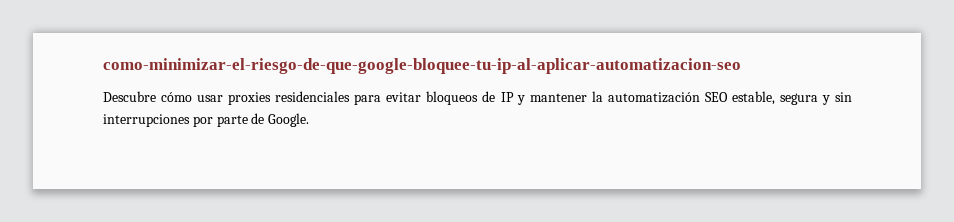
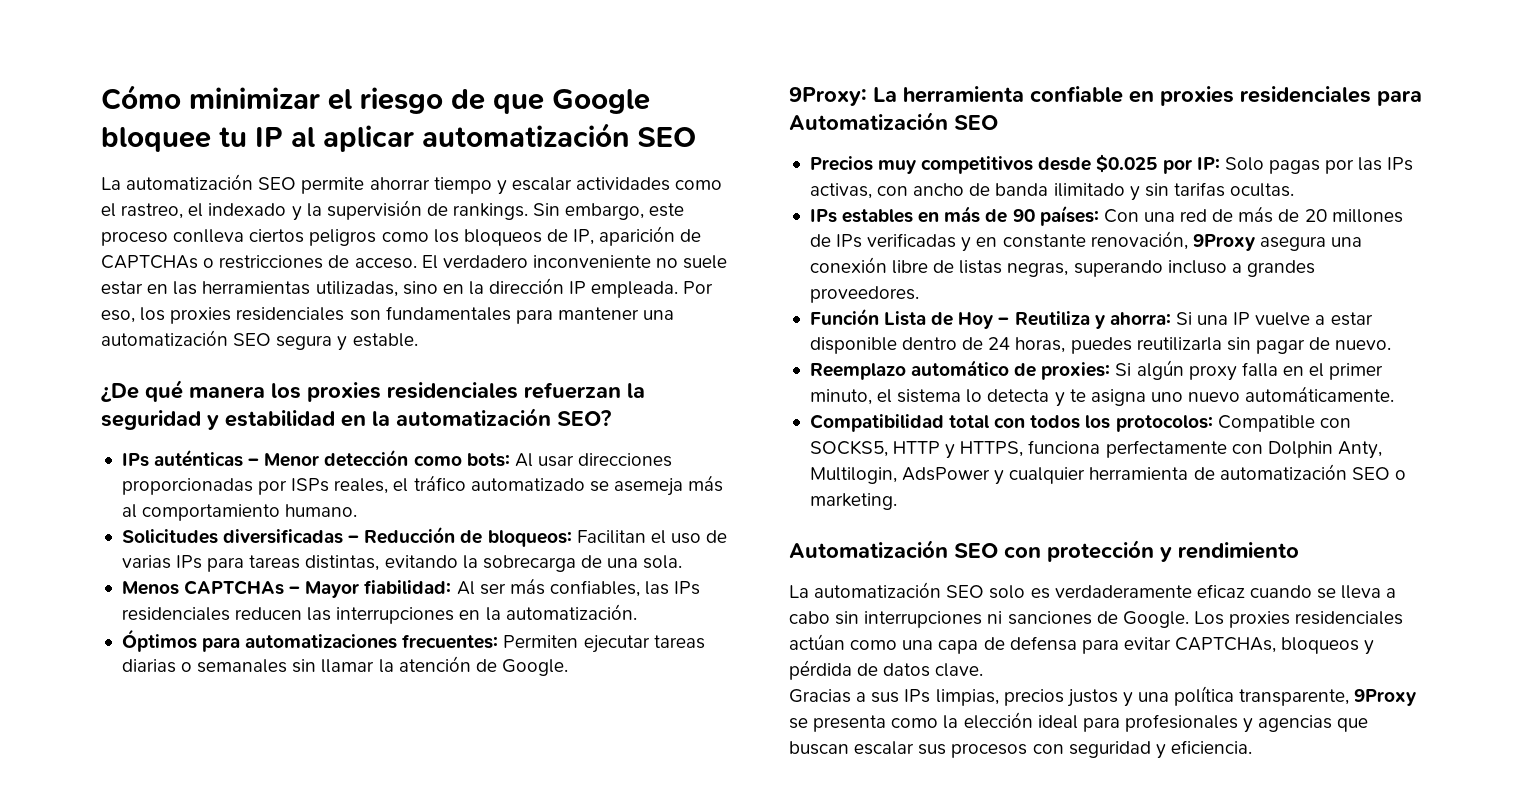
- como-minimizar-el-riesgo-de-que-google-bloquee-tu-ip-al-aplicar-automatizacion-seo
- Descubre cómo usar proxies residenciales para evitar bloqueos de IP y mantener la automatización SEO estable, segura y sin interrupciones por parte de Google.
+ Cómo minimizar el riesgo de que Google bloquee tu IP al aplicar automatización SEO
+ La automatización SEO permite ahorrar tiempo y escalar actividades como el rastreo, el indexado y la supervisión de rankings. Sin embargo, este proceso conlleva ciertos peligros como los bloqueos de IP, aparición de CAPTCHAs o restricciones de acceso. El verdadero inconveniente no suele estar en las herramientas utilizadas, sino en la dirección IP empleada. Por eso, los proxies residenciales son fundamentales para mantener una automatización SEO segura y estable.
+ ¿De qué manera los proxies residenciales refuerzan la seguridad y estabilidad en la automatización SEO?
+ IPs auténticas – Menor detección como bots: Al usar direcciones proporcionadas por ISPs reales, el tráfico automatizado se asemeja más al comportamiento humano.
+ Solicitudes diversificadas – Reducción de bloqueos: Facilitan el uso de varias IPs para tareas distintas, evitando la sobrecarga de una sola.
+ Menos CAPTCHAs – Mayor fiabilidad: Al ser más confiables, las IPs residenciales reducen las interrupciones en la automatización.
+ Óptimos para automatizaciones frecuentes: Permiten ejecutar tareas diarias o semanales sin llamar la atención de Google.
+ 9Proxy: La herramienta confiable en proxies residenciales para Automatización SEO
+ Precios muy competitivos desde $0.025 por IP: Solo pagas por las IPs activas, con ancho de banda ilimitado y sin tarifas ocultas.
+ IPs estables en más de 90 países: Con una red de más de 20 millones de IPs verificadas y en constante renovación, 9Proxy asegura una conexión libre de listas negras, superando incluso a grandes proveedores.
+ Función Lista de Hoy – Reutiliza y ahorra: Si una IP vuelve a estar disponible dentro de 24 horas, puedes reutilizarla sin pagar de nuevo.
+ Reemplazo automático de proxies: Si algún proxy falla en el primer minuto, el sistema lo detecta y te asigna uno nuevo automáticamente.
+ Compatibilidad total con todos los protocolos: Compatible con SOCKS5, HTTP y HTTPS, funciona perfectamente con Dolphin Anty, Multilogin, AdsPower y cualquier herramienta de automatización SEO o marketing.
+ Automatización SEO con protección y rendimiento
+ La automatización SEO solo es verdaderamente eficaz cuando se lleva a cabo sin interrupciones ni sanciones de Google. Los proxies residenciales actúan como una capa de defensa para evitar CAPTCHAs, bloqueos y pérdida de datos clave.
+ Gracias a sus IPs limpias, precios justos y una política transparente, 9Proxy se presenta como la elección ideal para profesionales y agencias que buscan escalar sus procesos con seguridad y eficiencia.

